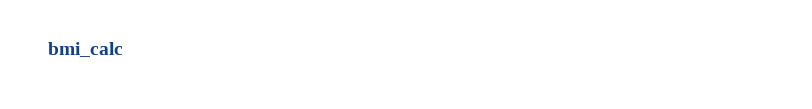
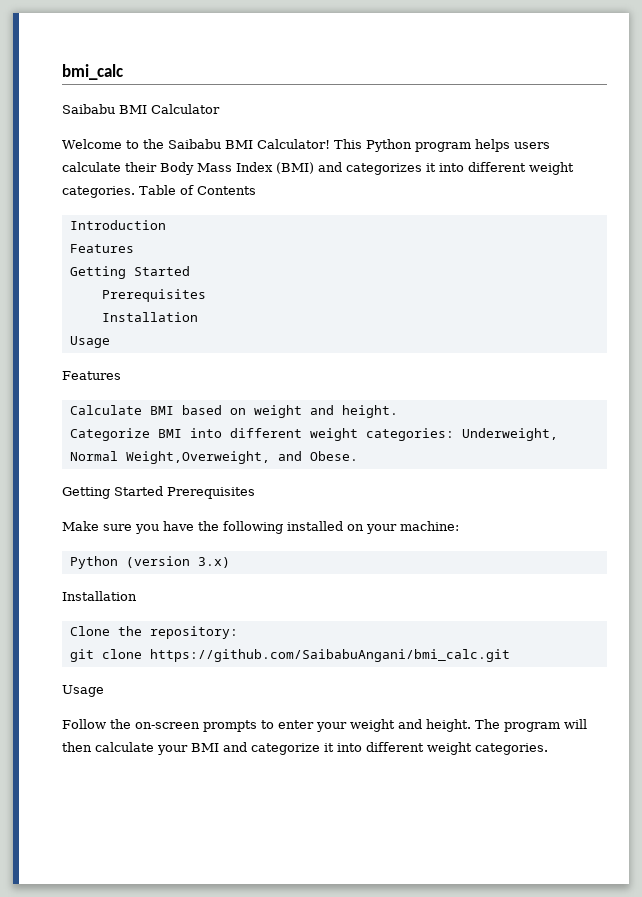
+ Saibabu BMI Calculator
+ Welcome to the Saibabu BMI Calculator! This Python program helps users calculate their Body Mass Index (BMI) and categorizes it into different weight categories. Table of Contents
+ Introduction
+ Features
+ Getting Started
+ Prerequisites
+ Installation
+ Usage
+ Features
+ Calculate BMI based on weight and height.
+ Categorize BMI into different weight categories: Underweight, Normal Weight,Overweight, and Obese.
+ Getting Started Prerequisites
+ Make sure you have the following installed on your machine:
+ Python (version 3.x)
+ Installation
+ Clone the repository:
+ git clone https://github.com/SaibabuAngani/bmi_calc.git
+ Usage
+ Follow the on-screen prompts to enter your weight and height. The program will then calculate your BMI and categorize it into different weight categories.

